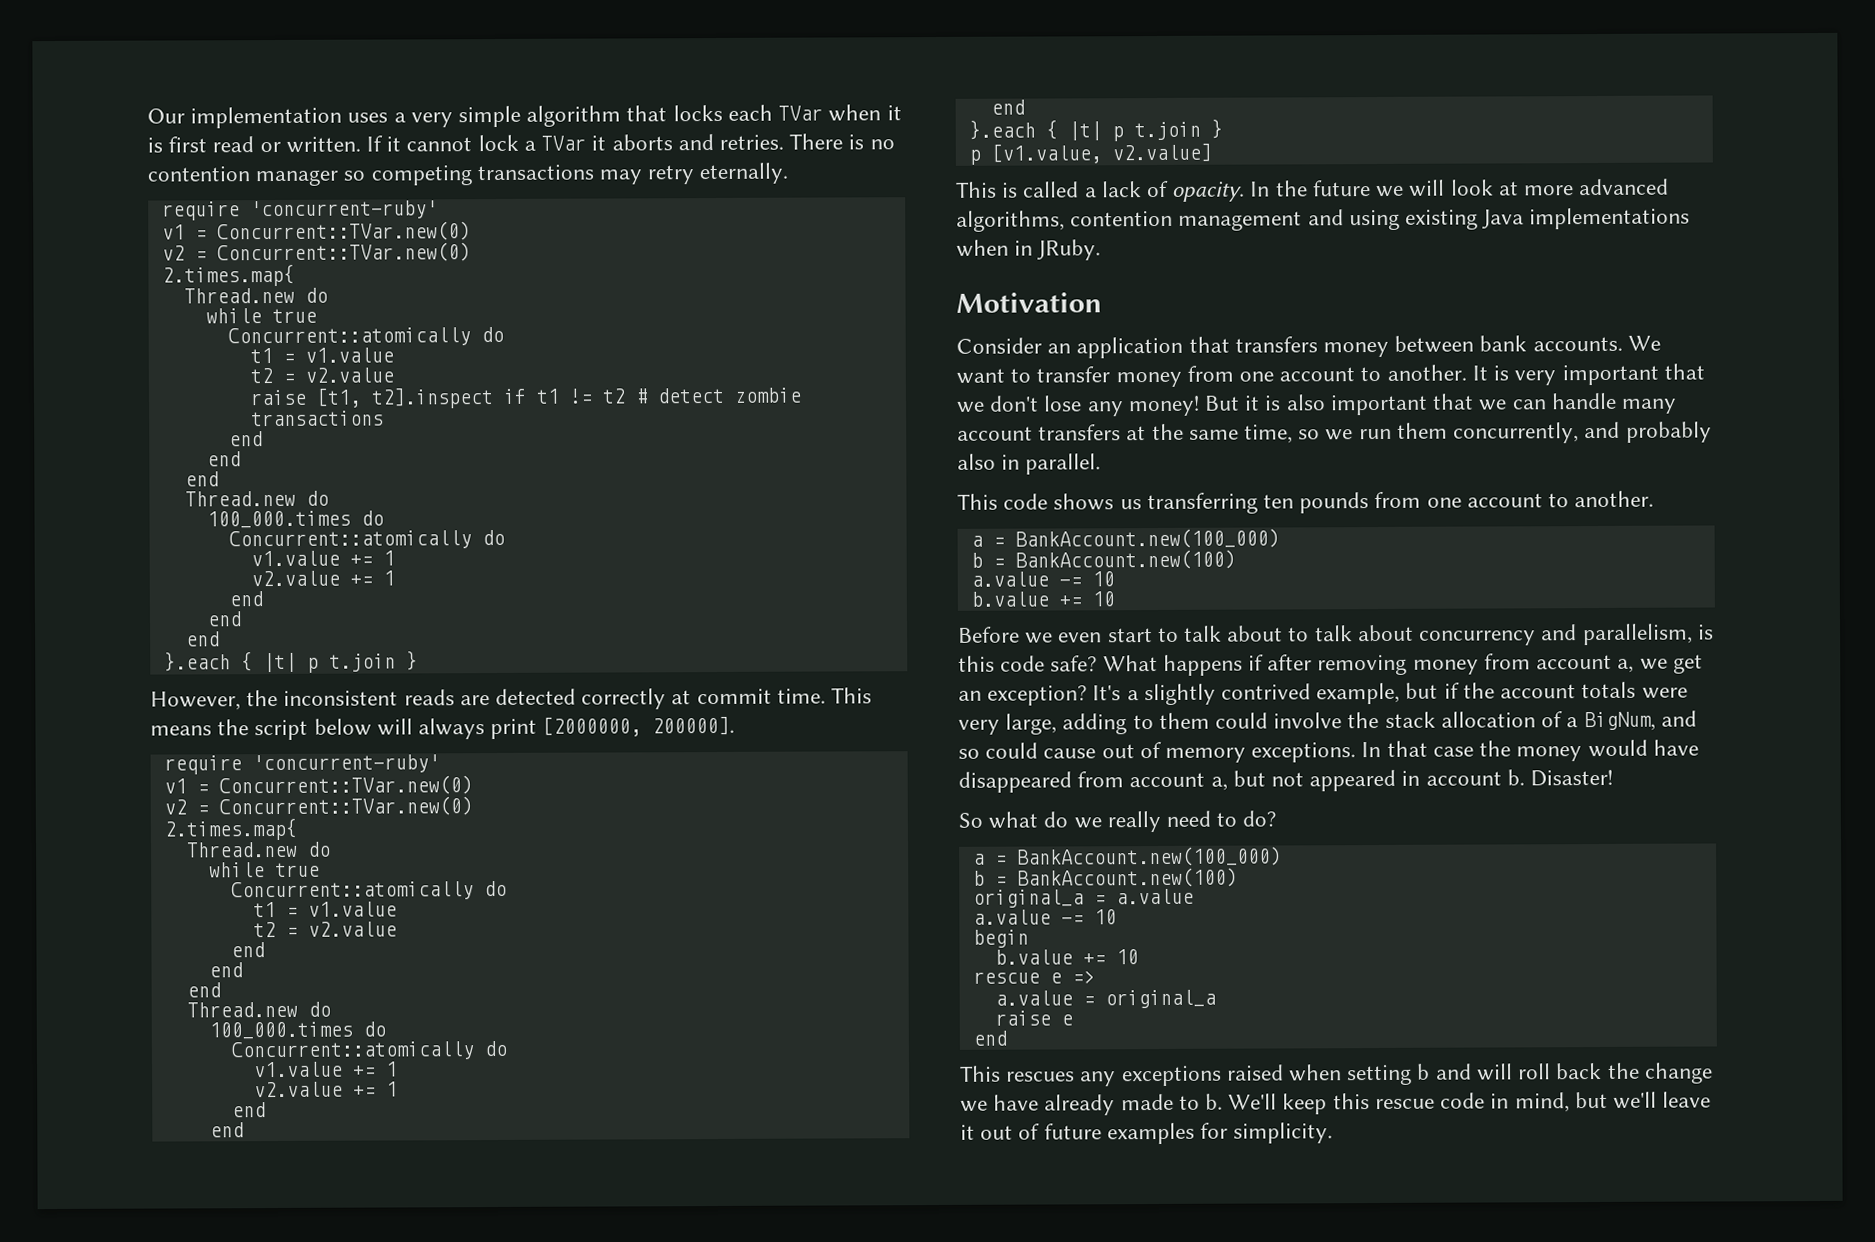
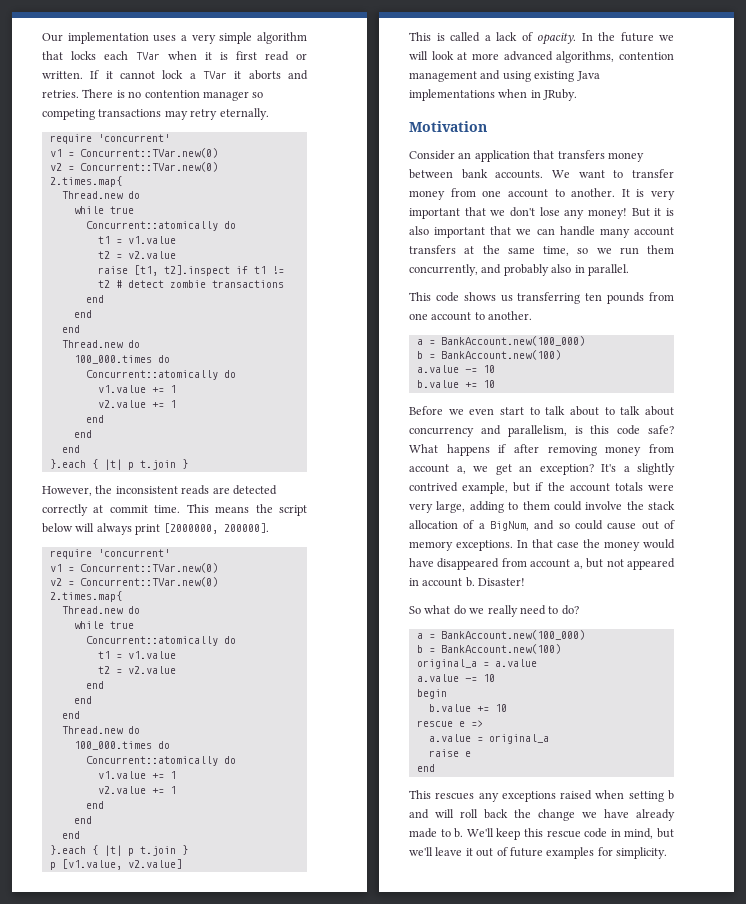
  There is no contention manager so competing transactions may retry eternally.
- require 'concurrent-ruby'
+ require 'concurrent'
  This means the script below will always print [2000000, 200000].
- require 'concurrent-ruby'
+ require 'concurrent'

